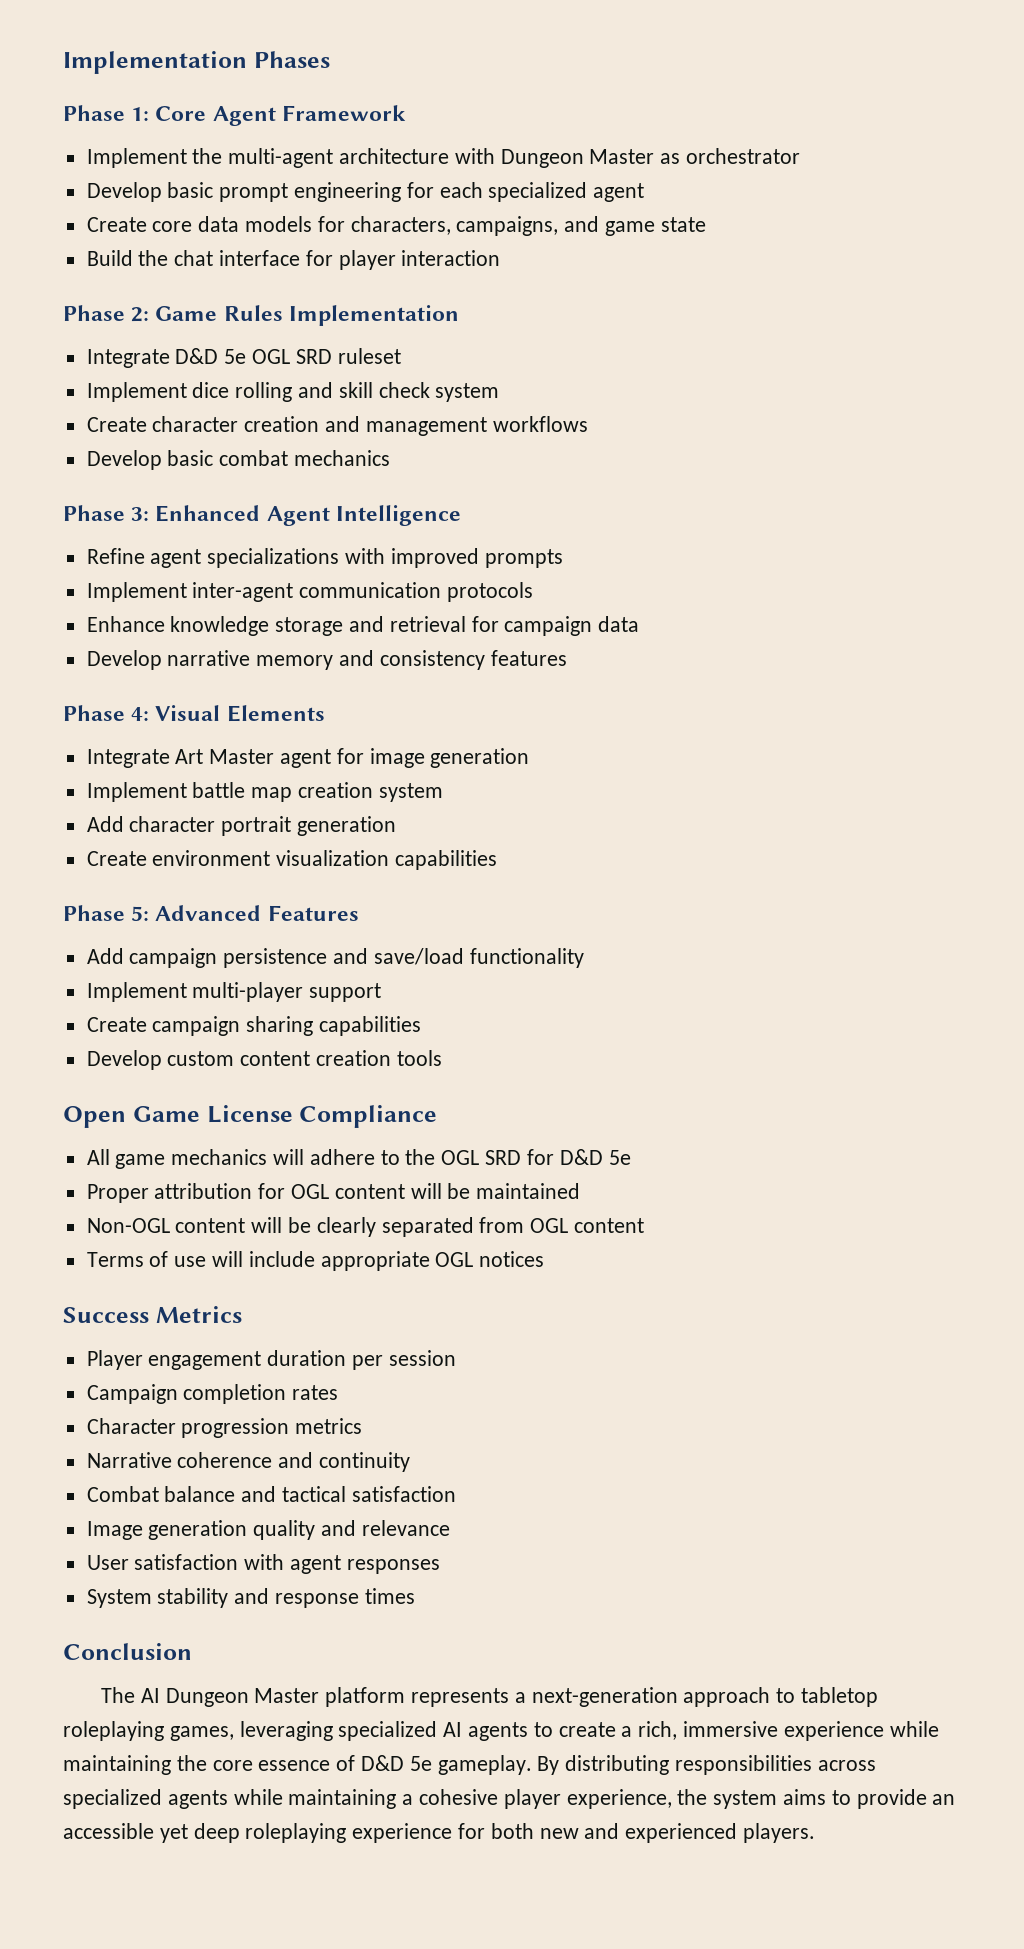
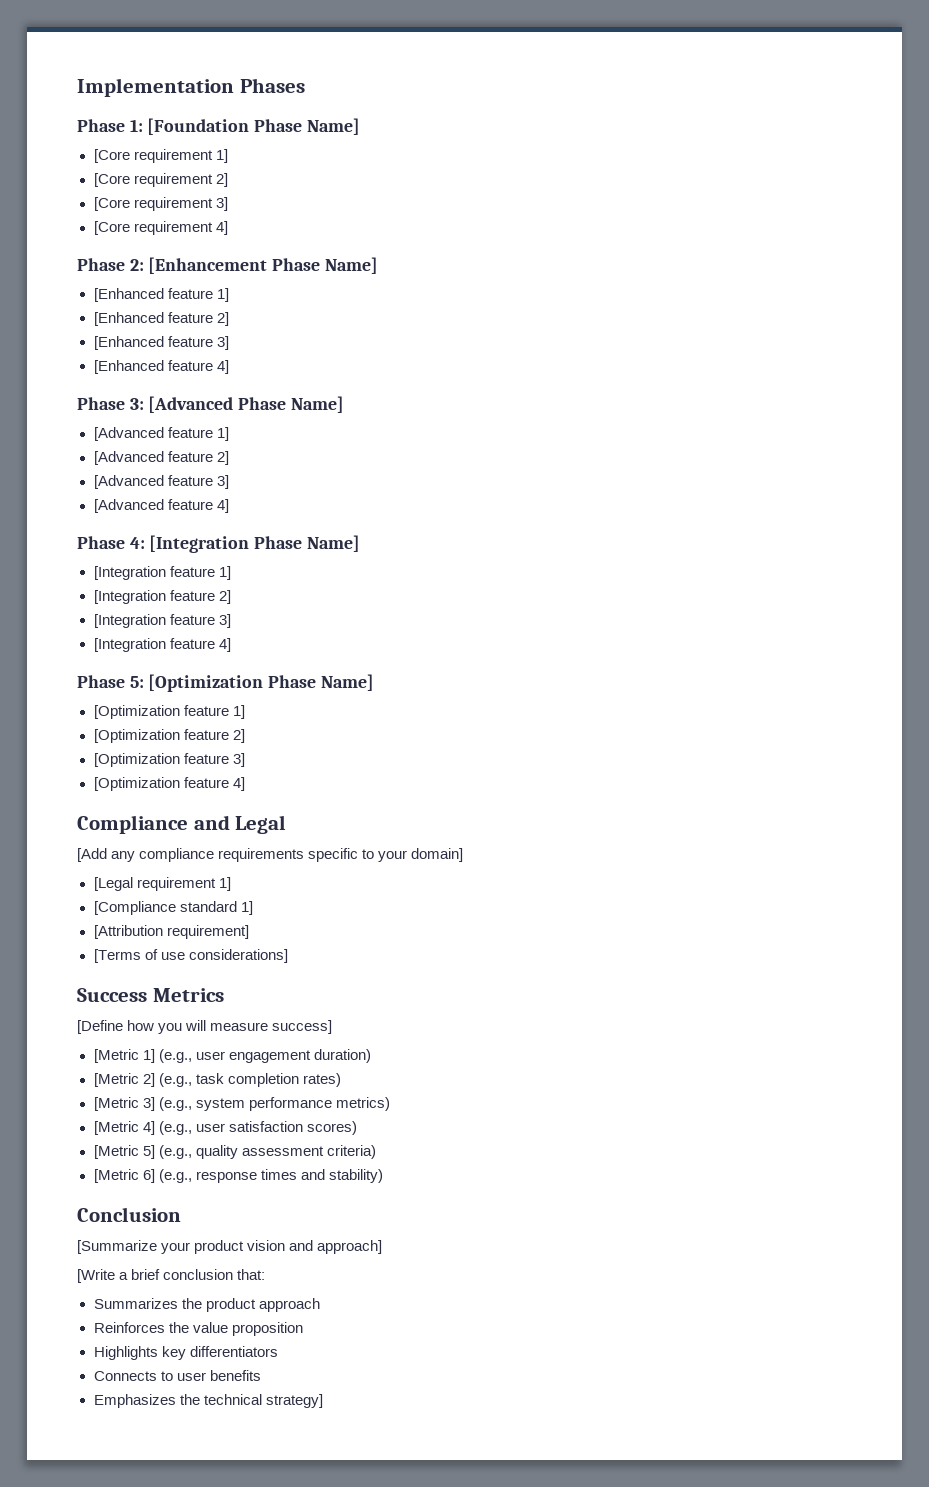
- Phase 1: Core Agent Framework
- Implement the multi-agent architecture with Dungeon Master as orchestrator
- Develop basic prompt engineering for each specialized agent
- Create core data models for characters, campaigns, and game state
- Build the chat interface for player interaction
- Phase 2: Game Rules Implementation
- Integrate D&D 5e OGL SRD ruleset
- Implement dice rolling and skill check system
- Create character creation and management workflows
- Develop basic combat mechanics
- Phase 3: Enhanced Agent Intelligence
- Refine agent specializations with improved prompts
- Implement inter-agent communication protocols
- Enhance knowledge storage and retrieval for campaign data
- Develop narrative memory and consistency features
- Phase 4: Visual Elements
- Integrate Art Master agent for image generation
- Implement battle map creation system
- Add character portrait generation
- Create environment visualization capabilities
- Phase 5: Advanced Features
- Add campaign persistence and save/load functionality
- Implement multi-player support
- Create campaign sharing capabilities
- Develop custom content creation tools
- Open Game License Compliance
- All game mechanics will adhere to the OGL SRD for D&D 5e
- Proper attribution for OGL content will be maintained
- Non-OGL content will be clearly separated from OGL content
- Terms of use will include appropriate OGL notices
+ Phase 1: [Foundation Phase Name]
+ [Core requirement 1]
+ [Core requirement 2]
+ [Core requirement 3]
+ [Core requirement 4]
+ Phase 2: [Enhancement Phase Name]
+ [Enhanced feature 1]
+ [Enhanced feature 2]
+ [Enhanced feature 3]
+ [Enhanced feature 4]
+ Phase 3: [Advanced Phase Name]
+ [Advanced feature 1]
+ [Advanced feature 2]
+ [Advanced feature 3]
+ [Advanced feature 4]
+ Phase 4: [Integration Phase Name]
+ [Integration feature 1]
+ [Integration feature 2]
+ [Integration feature 3]
+ [Integration feature 4]
+ Phase 5: [Optimization Phase Name]
+ [Optimization feature 1]
+ [Optimization feature 2]
+ [Optimization feature 3]
+ [Optimization feature 4]
+ Compliance and Legal
+ [Add any compliance requirements specific to your domain]
+ [Legal requirement 1]
+ [Compliance standard 1]
+ [Attribution requirement]
+ [Terms of use considerations]
  Success Metrics
- Player engagement duration per session
- Campaign completion rates
- Character progression metrics
- Narrative coherence and continuity
- Combat balance and tactical satisfaction
- Image generation quality and relevance
- User satisfaction with agent responses
- System stability and response times
+ [Define how you will measure success]
+ [Metric 1] (e.g., user engagement duration)
+ [Metric 2] (e.g., task completion rates)
+ [Metric 3] (e.g., system performance metrics)
+ [Metric 4] (e.g., user satisfaction scores)
+ [Metric 5] (e.g., quality assessment criteria)
+ [Metric 6] (e.g., response times and stability)
- The AI Dungeon Master platform represents a next-generation approach to tabletop roleplaying games, leveraging specialized AI agents to create a rich, immersive experience while maintaining the core essence of D&D 5e gameplay. By distributing responsibilities across specialized agents while maintaining a cohesive player experience, the system aims to provide an accessible yet deep roleplaying experience for both new and experienced players.
+ [Summarize your product vision and approach]
+ [Write a brief conclusion that:
+ Summarizes the product approach
+ Reinforces the value proposition
+ Highlights key differentiators
+ Connects to user benefits
+ Emphasizes the technical strategy]

